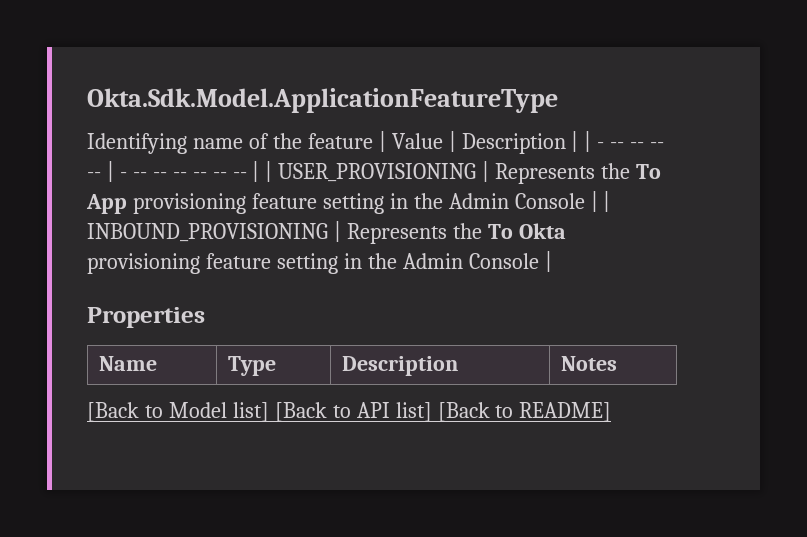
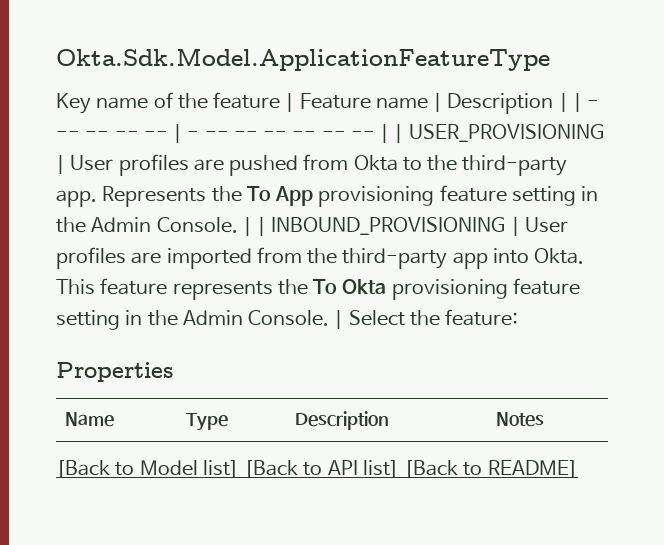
- Identifying name of the feature | Value | Description | | - -- -- -- -- | - -- -- -- -- -- -- | | USER_PROVISIONING | Represents the To App provisioning feature setting in the Admin Console | | INBOUND_PROVISIONING | Represents the To Okta provisioning feature setting in the Admin Console |
+ Key name of the feature | Feature name | Description | | - -- -- -- -- | - -- -- -- -- -- -- | | USER_PROVISIONING | User profiles are pushed from Okta to the third-party app. Represents the To App provisioning feature setting in the Admin Console. | | INBOUND_PROVISIONING | User profiles are imported from the third-party app into Okta. This feature represents the To Okta provisioning feature setting in the Admin Console. | Select the feature:

